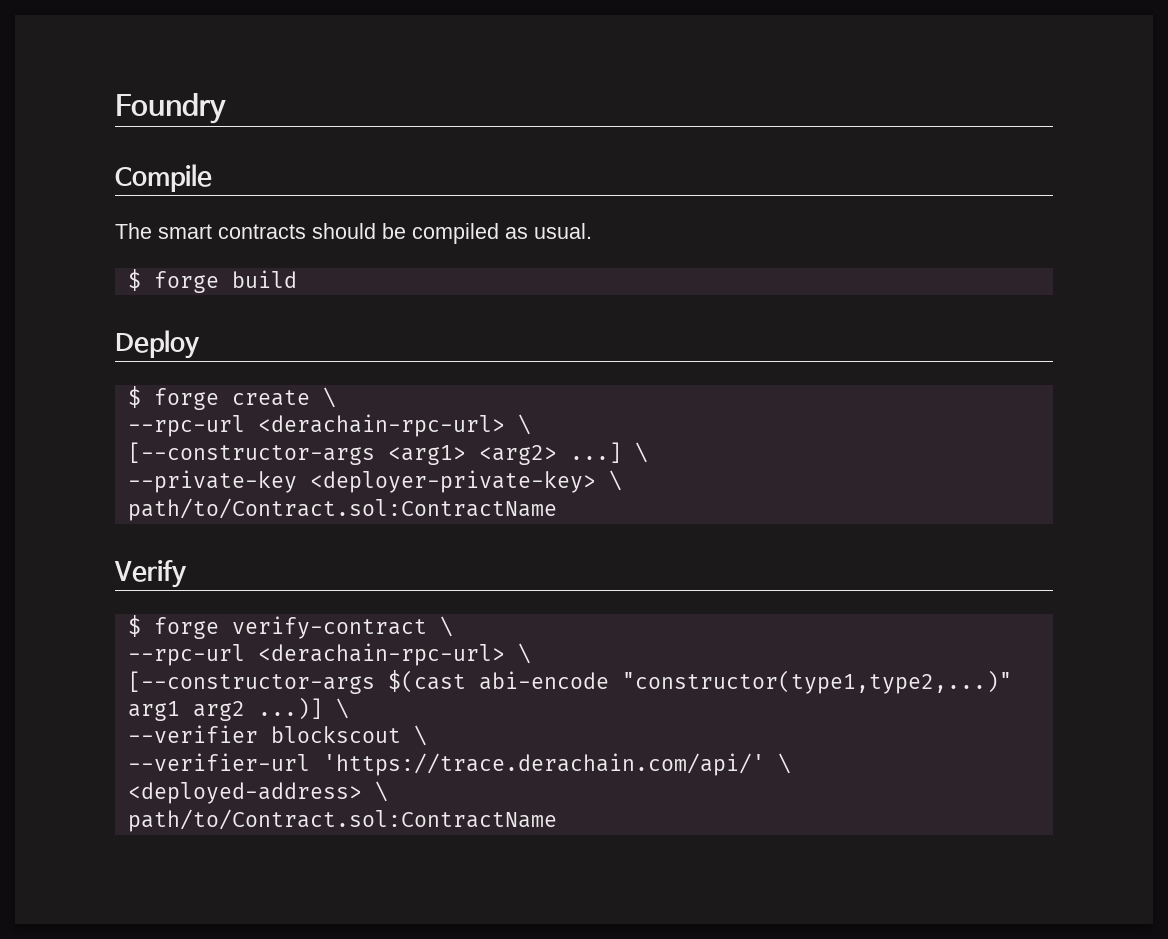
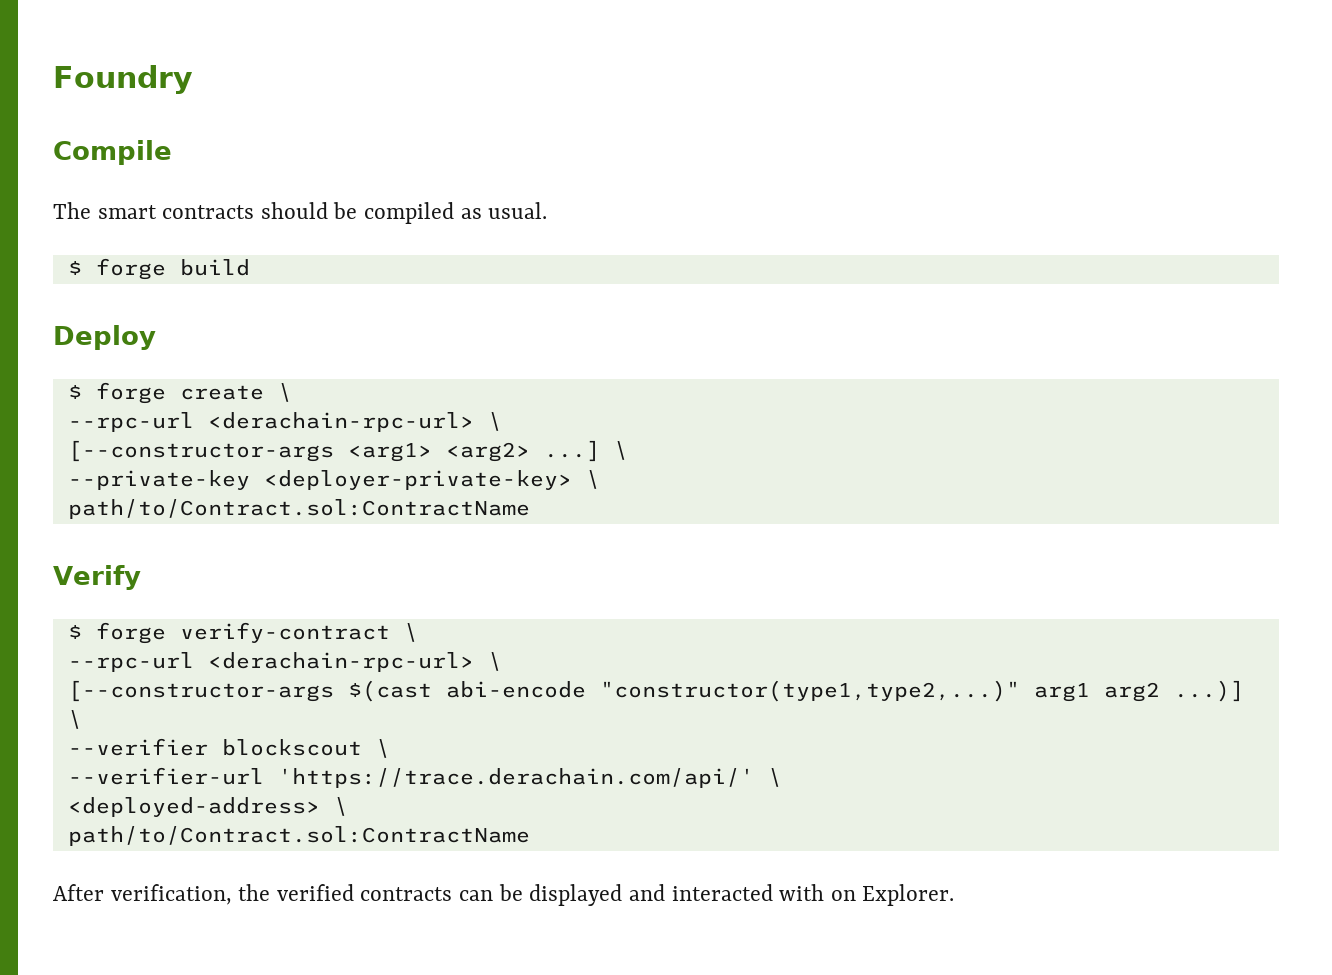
+ After verification, the verified contracts can be displayed and interacted with on Explorer.

